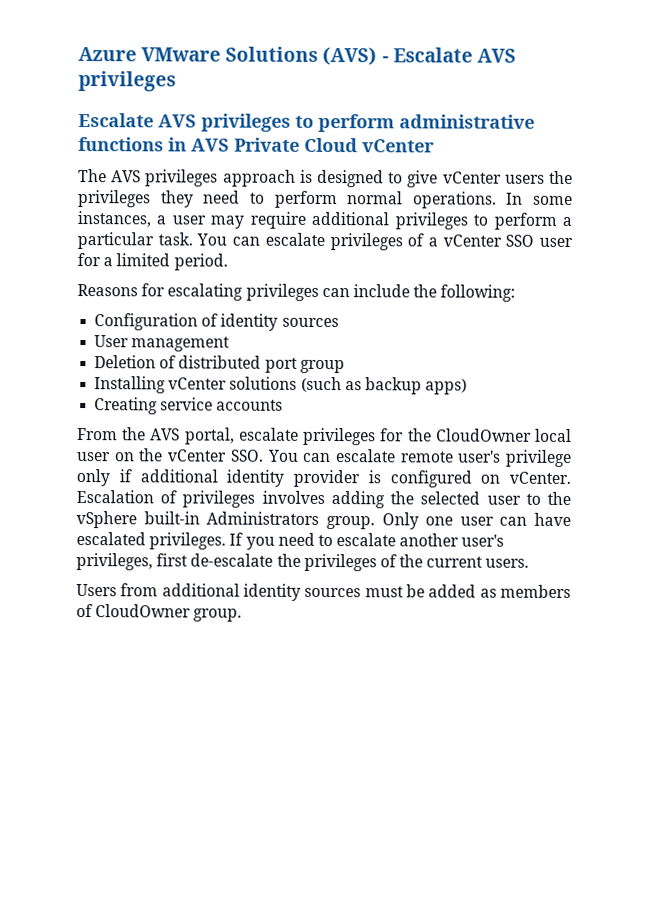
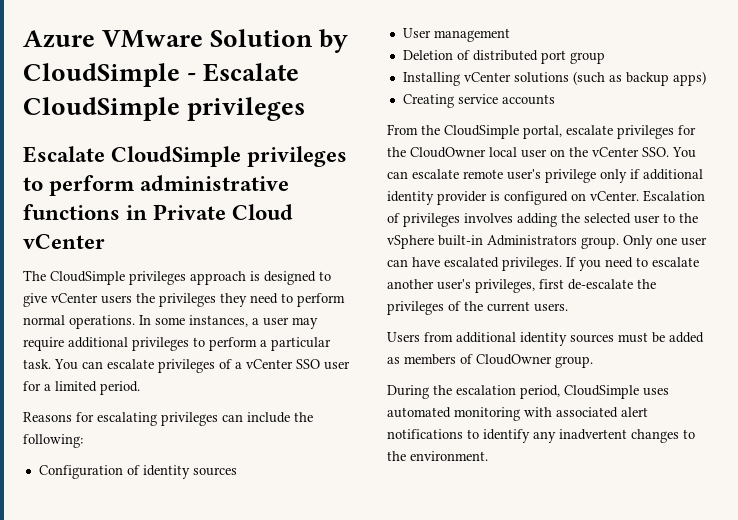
- Azure VMware Solutions (AVS) - Escalate AVS privileges
+ Azure VMware Solution by CloudSimple - Escalate CloudSimple privileges
- Escalate AVS privileges to perform administrative functions in AVS Private Cloud vCenter
+ Escalate CloudSimple privileges to perform administrative functions in Private Cloud vCenter
- The AVS privileges approach is designed to give vCenter users the privileges they need to perform normal operations.
+ The CloudSimple privileges approach is designed to give vCenter users the privileges they need to perform normal operations.
- From the AVS portal, escalate privileges for the CloudOwner local user on the vCenter SSO. You can escalate remote user's privilege only if additional identity provider is configured on vCenter.
+ From the CloudSimple portal, escalate privileges for the CloudOwner local user on the vCenter SSO. You can escalate remote user's privilege only if additional identity provider is configured on vCenter.
+ During the escalation period, CloudSimple uses automated monitoring with associated alert notifications to identify any inadvertent changes to the environment.

